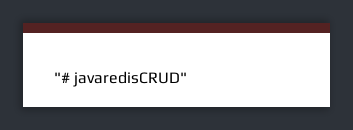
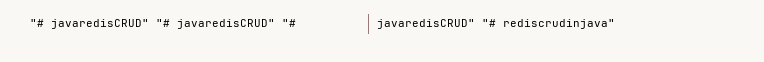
- "# javaredisCRUD"
+ "# javaredisCRUD" "# javaredisCRUD" "# javaredisCRUD" "# rediscrudinjava"

